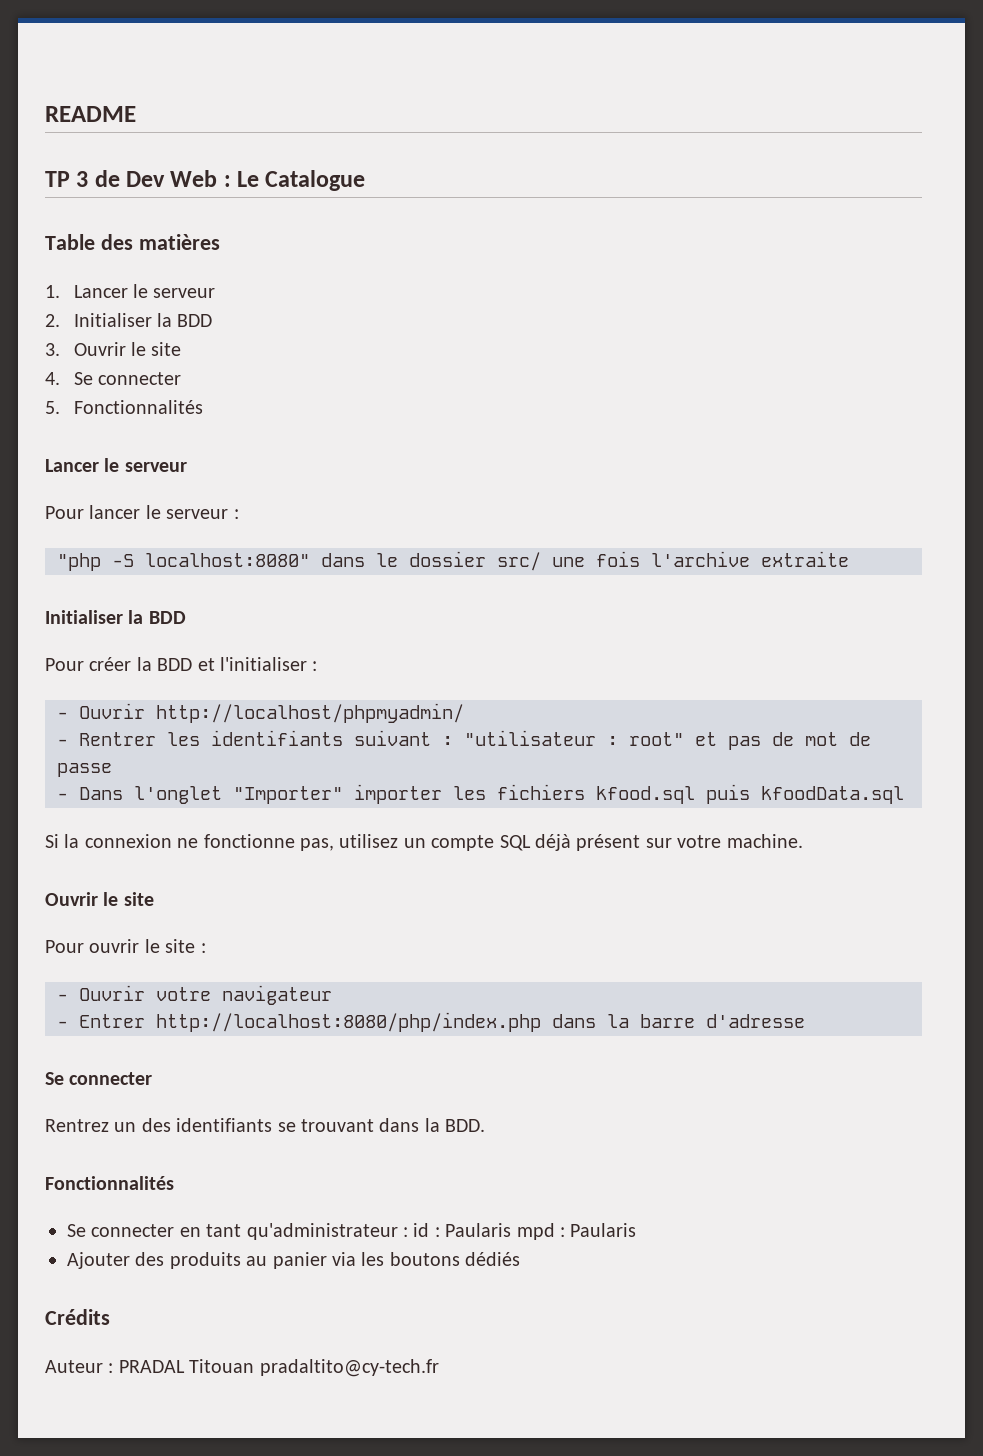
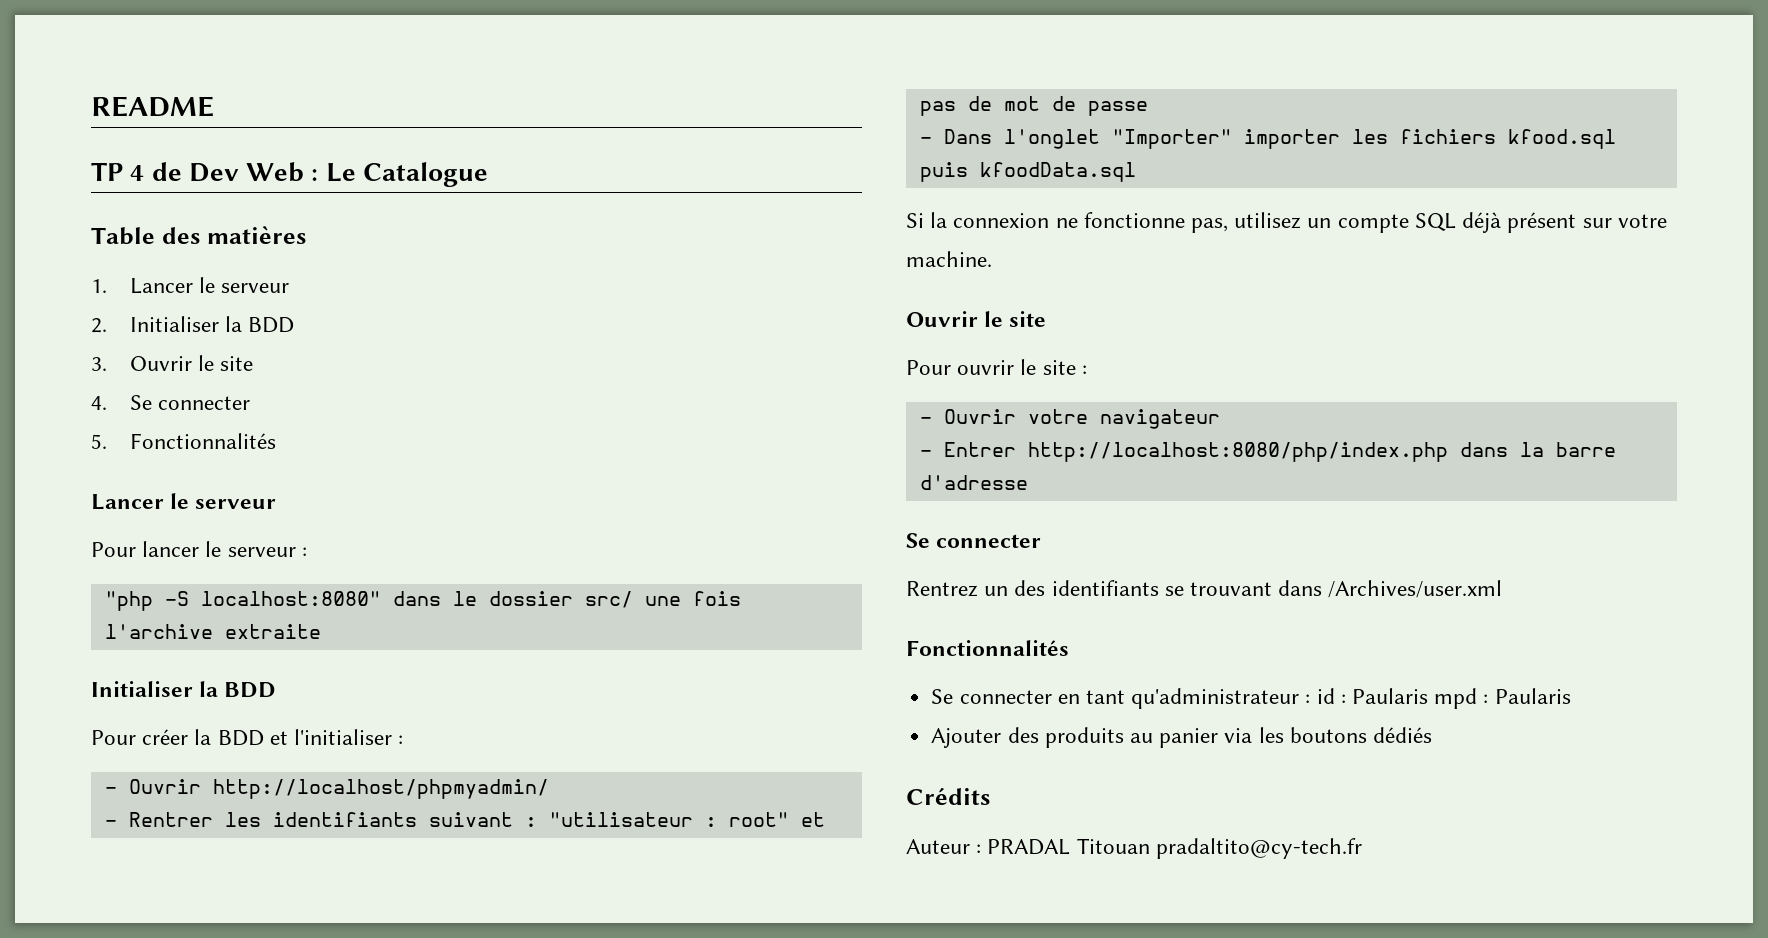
- TP 3 de Dev Web : Le Catalogue
+ TP 4 de Dev Web : Le Catalogue
- Rentrez un des identifiants se trouvant dans la BDD.
+ Rentrez un des identifiants se trouvant dans /Archives/user.xml

